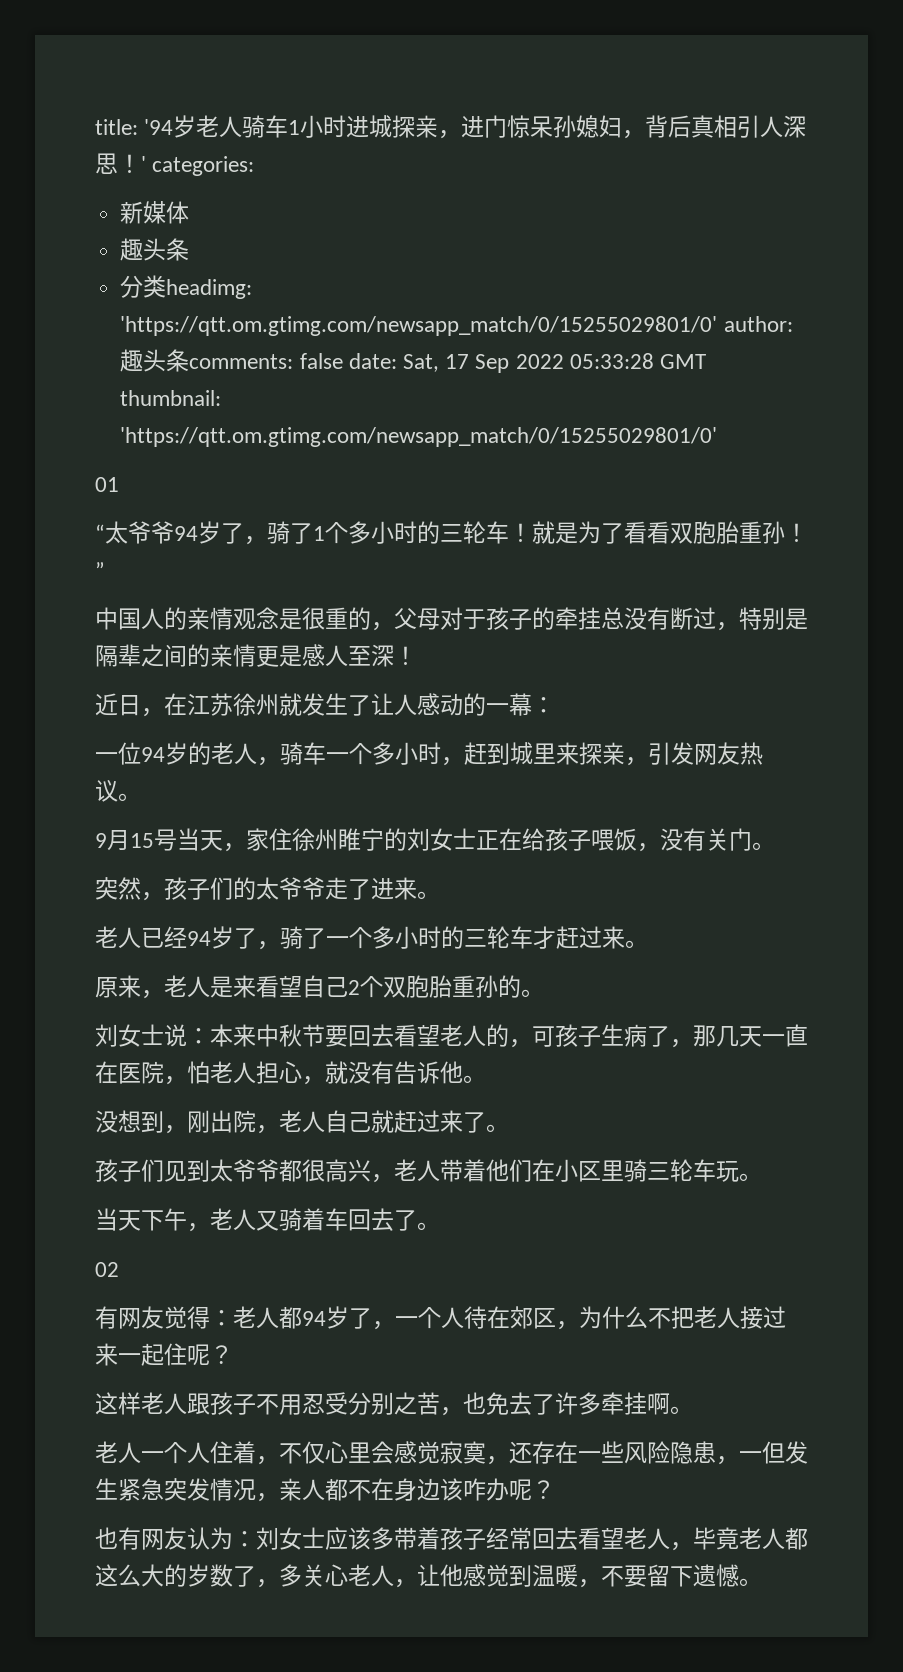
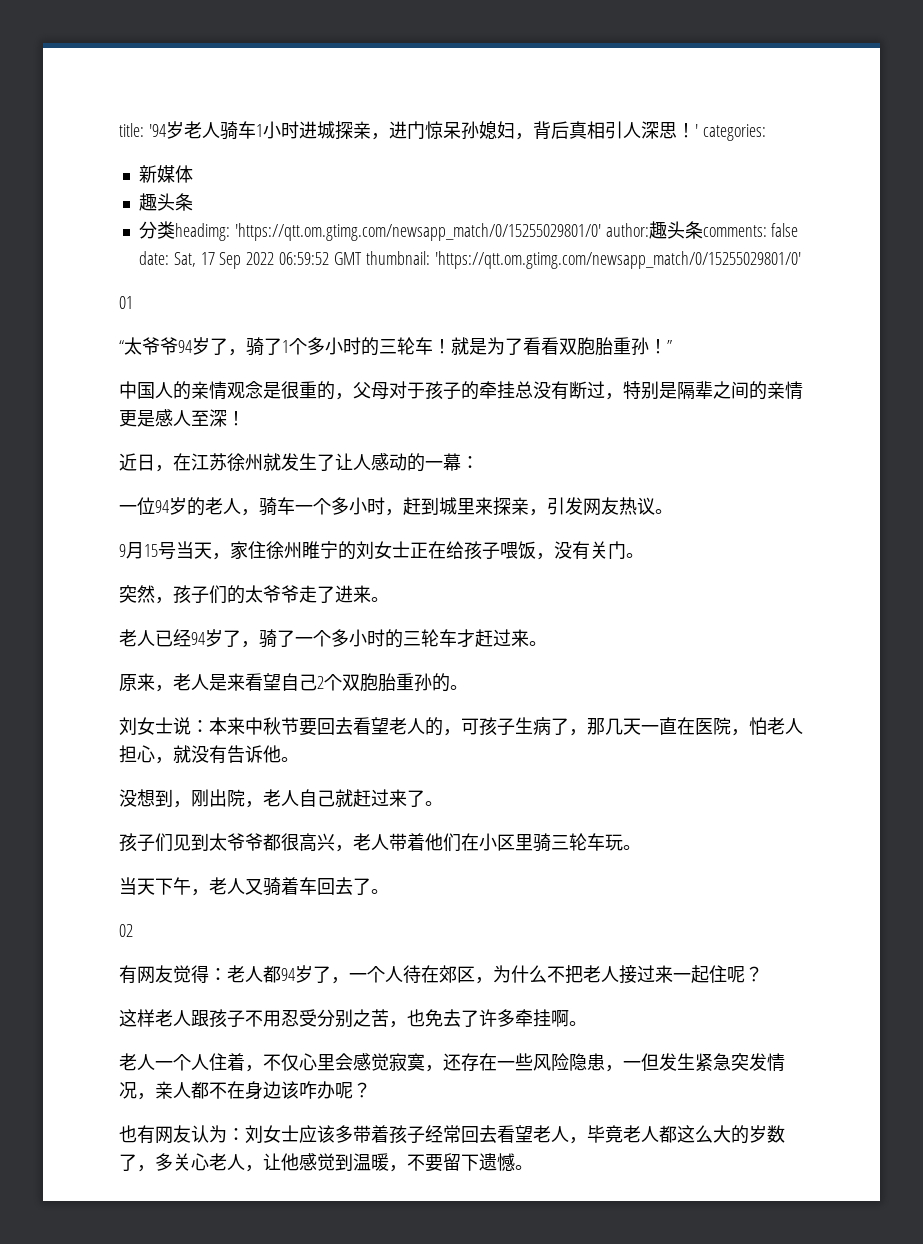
- 分类headimg: 'https://qtt.om.gtimg.com/newsapp_match/0/15255029801/0' author:趣头条comments: false date: Sat, 17 Sep 2022 05:33:28 GMT thumbnail: 'https://qtt.om.gtimg.com/newsapp_match/0/15255029801/0'
+ 分类headimg: 'https://qtt.om.gtimg.com/newsapp_match/0/15255029801/0' author:趣头条comments: false date: Sat, 17 Sep 2022 06:59:52 GMT thumbnail: 'https://qtt.om.gtimg.com/newsapp_match/0/15255029801/0'

